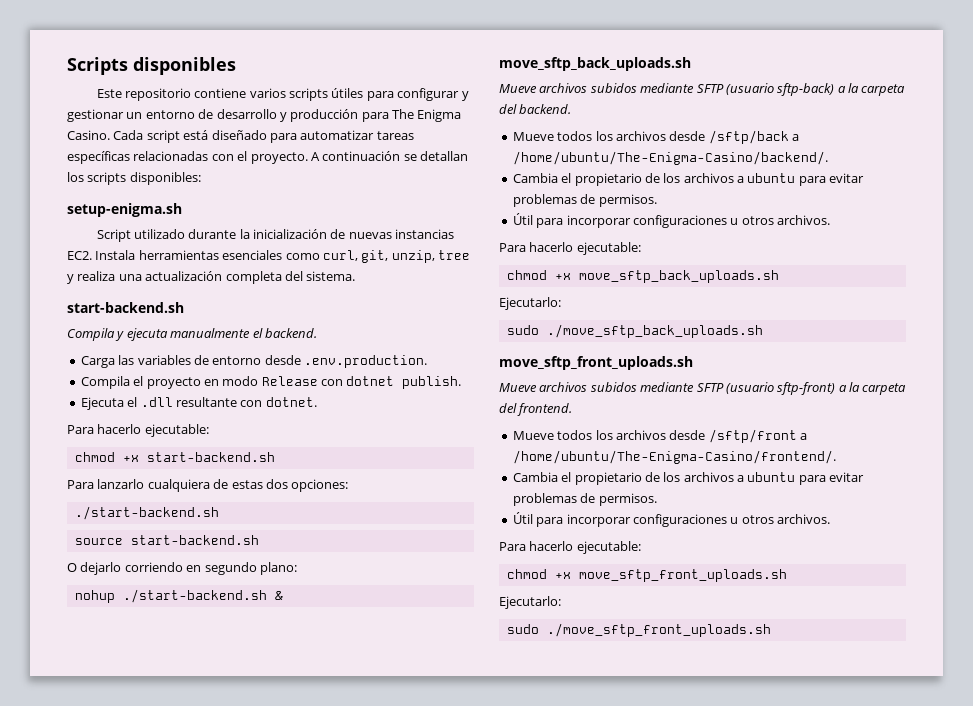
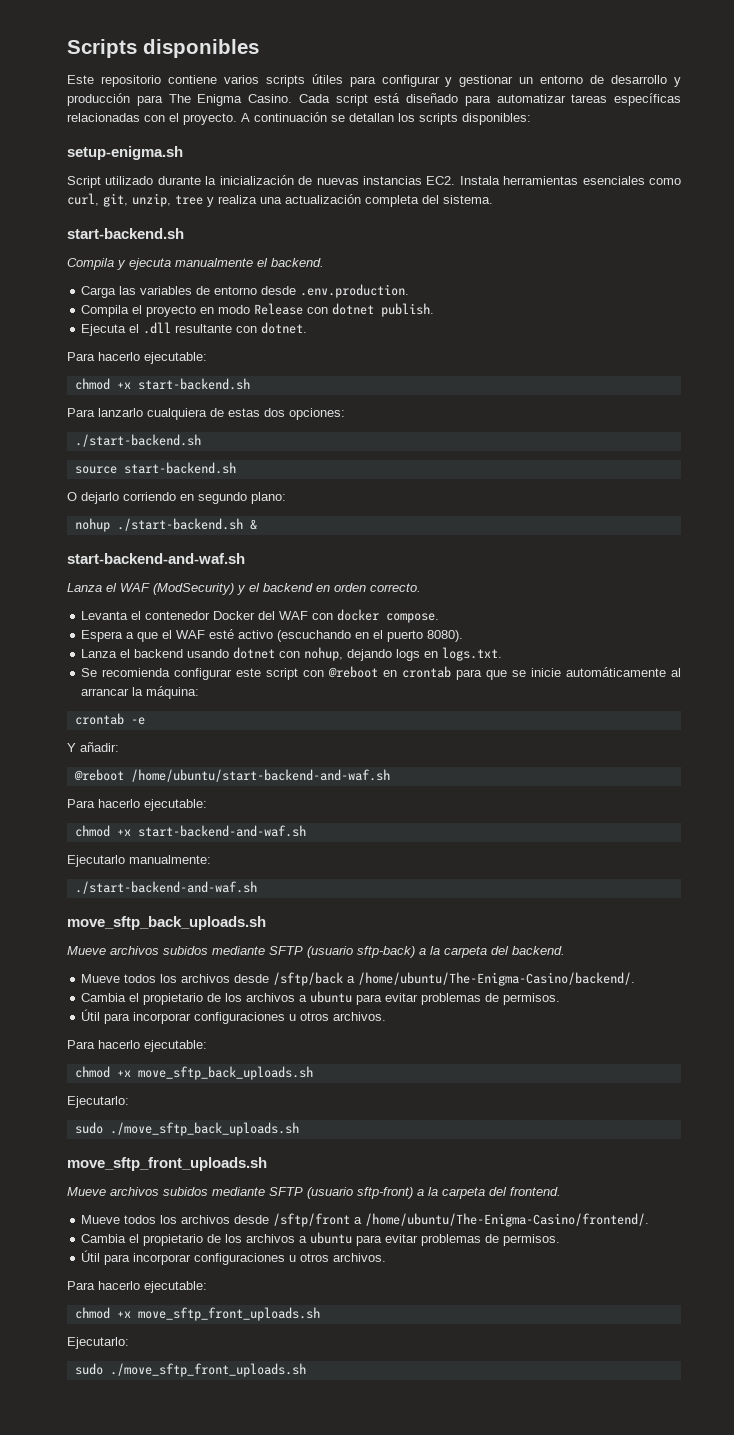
  nohup ./start-backend.sh &
+ start-backend-and-waf.sh
+ Lanza el WAF (ModSecurity) y el backend en orden correcto.
+ Levanta el contenedor Docker del WAF con docker compose.
+ Espera a que el WAF esté activo (escuchando en el puerto 8080).
+ Lanza el backend usando dotnet con nohup, dejando logs en logs.txt.
+ Se recomienda configurar este script con @reboot en crontab para que se inicie automáticamente al arrancar la máquina:
+ crontab -e
+ Y añadir:
+ @reboot /home/ubuntu/start-backend-and-waf.sh
+ Para hacerlo ejecutable:
+ chmod +x start-backend-and-waf.sh
+ Ejecutarlo manualmente:
+ ./start-backend-and-waf.sh

